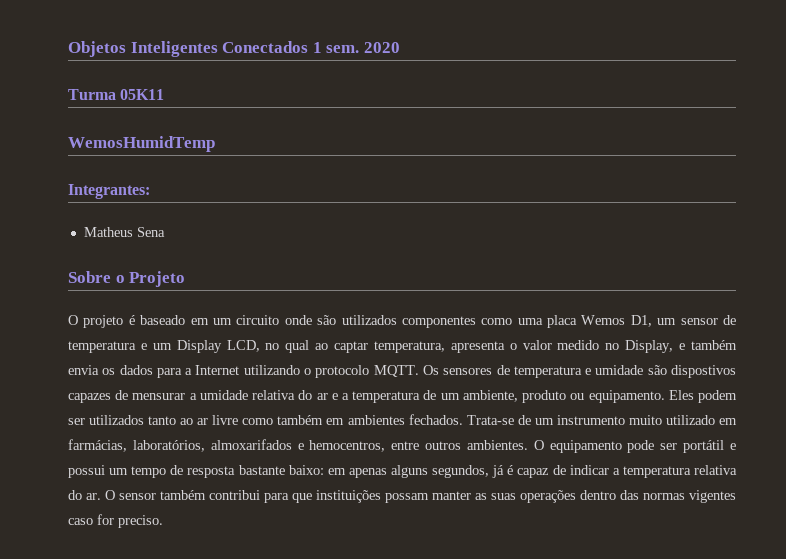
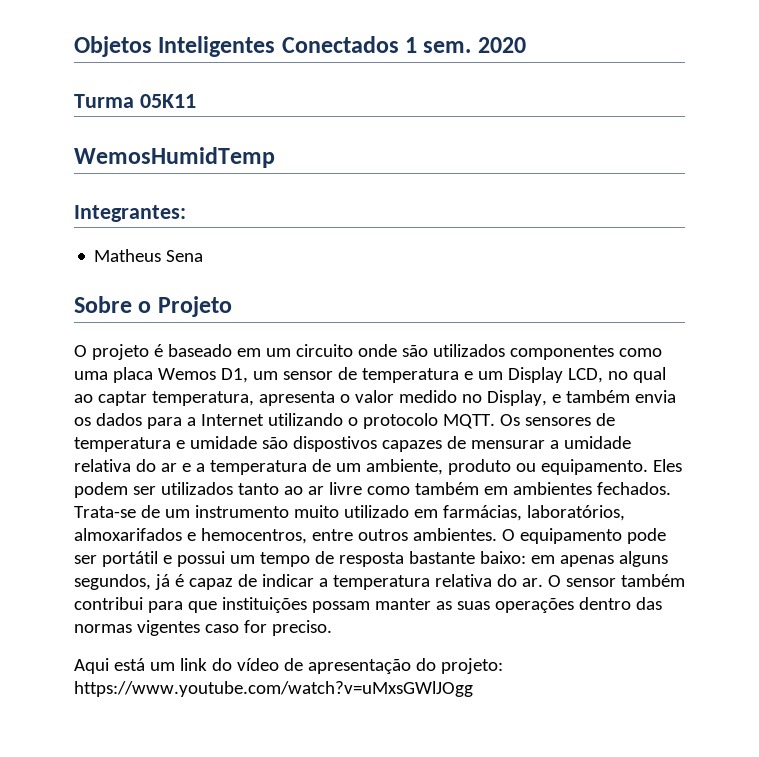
+ Aqui está um link do vídeo de apresentação do projeto: https://www.youtube.com/watch?v=uMxsGWlJOgg

